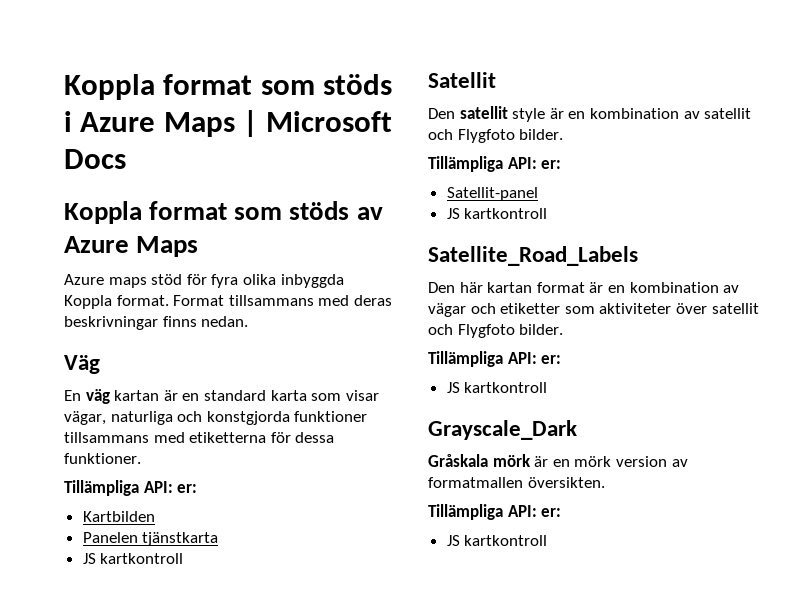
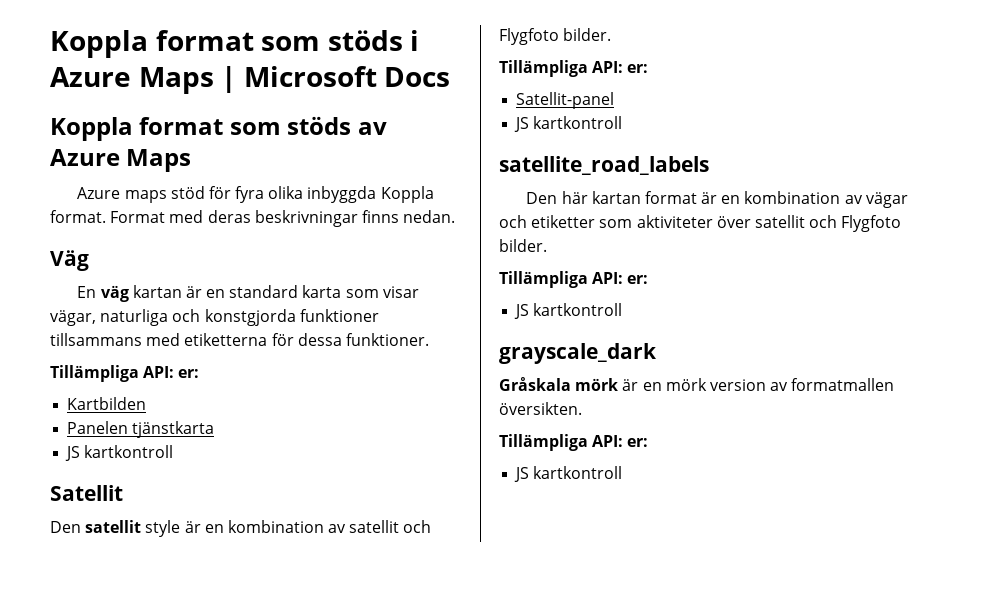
- Format tillsammans med deras beskrivningar finns nedan.
+ Format med deras beskrivningar finns nedan.
- Satellite_Road_Labels
+ satellite_road_labels
- Grayscale_Dark
+ grayscale_dark

